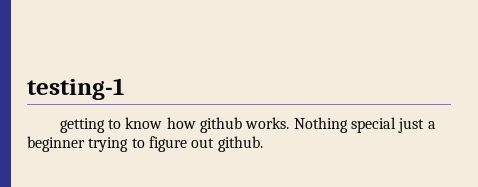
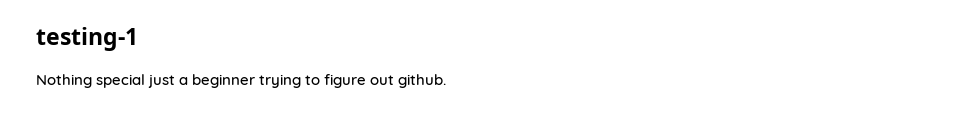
- getting to know how github works.

